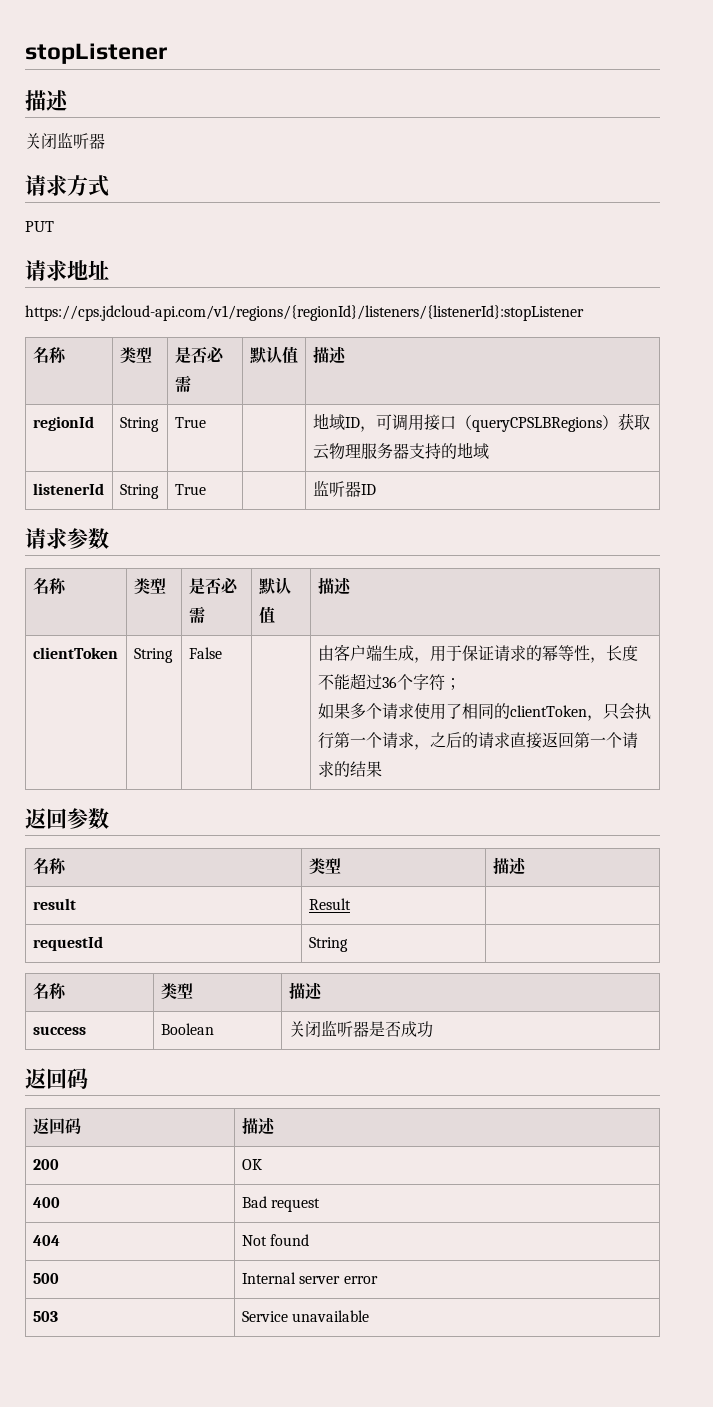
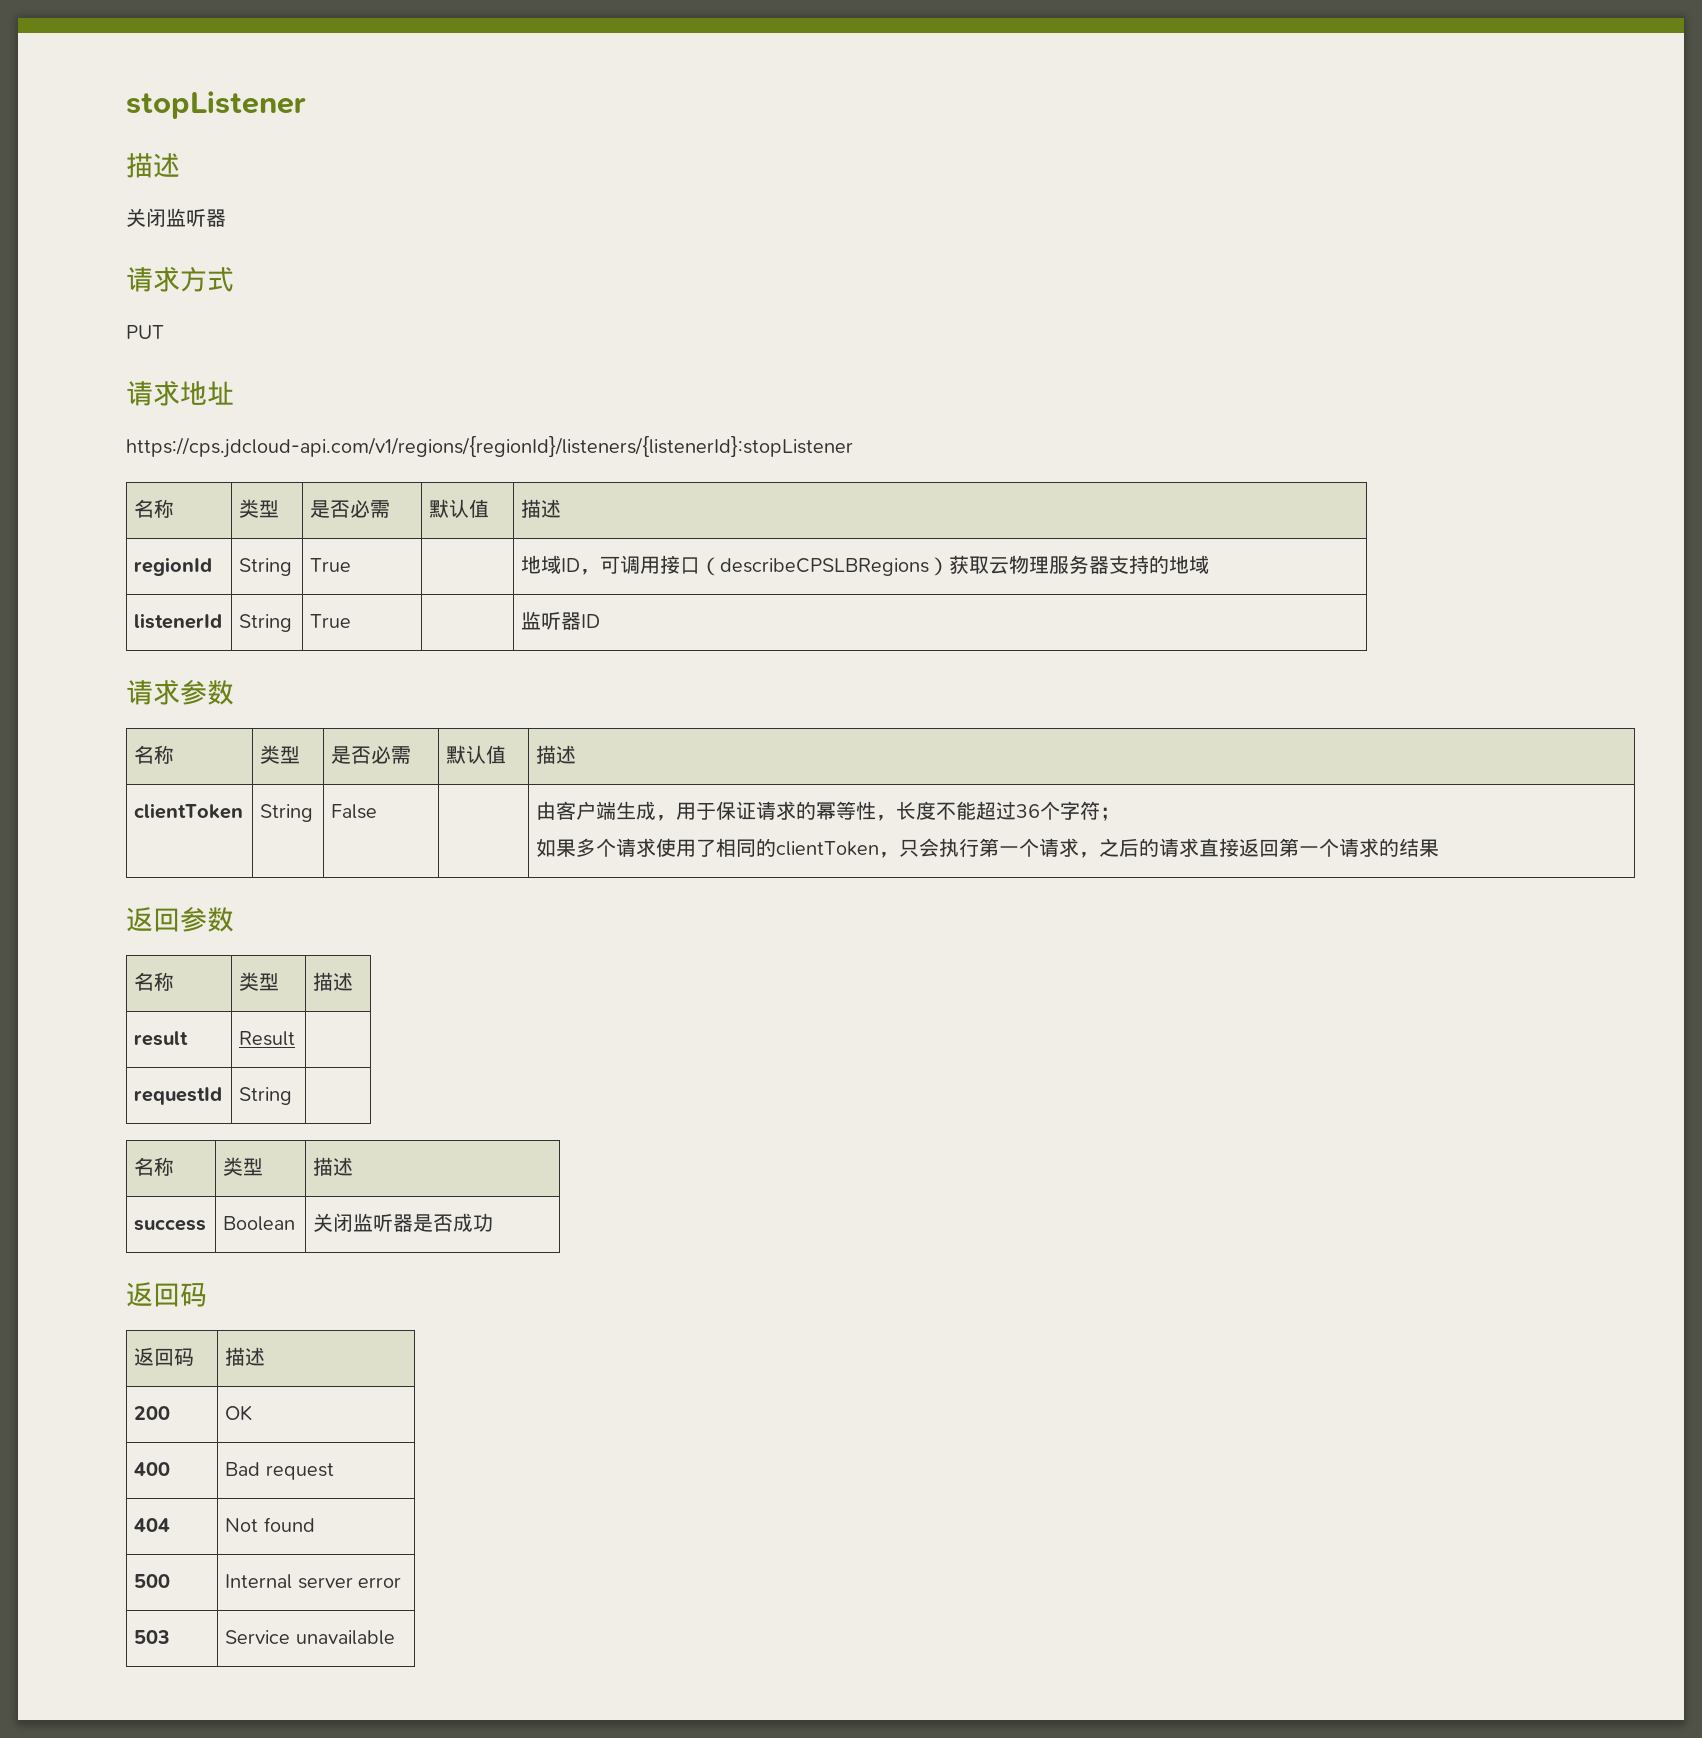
- regionId | String | True | | 地域ID，可调用接口（queryCPSLBRegions）获取云物理服务器支持的地域
+ regionId | String | True | | 地域ID，可调用接口（describeCPSLBRegions）获取云物理服务器支持的地域

